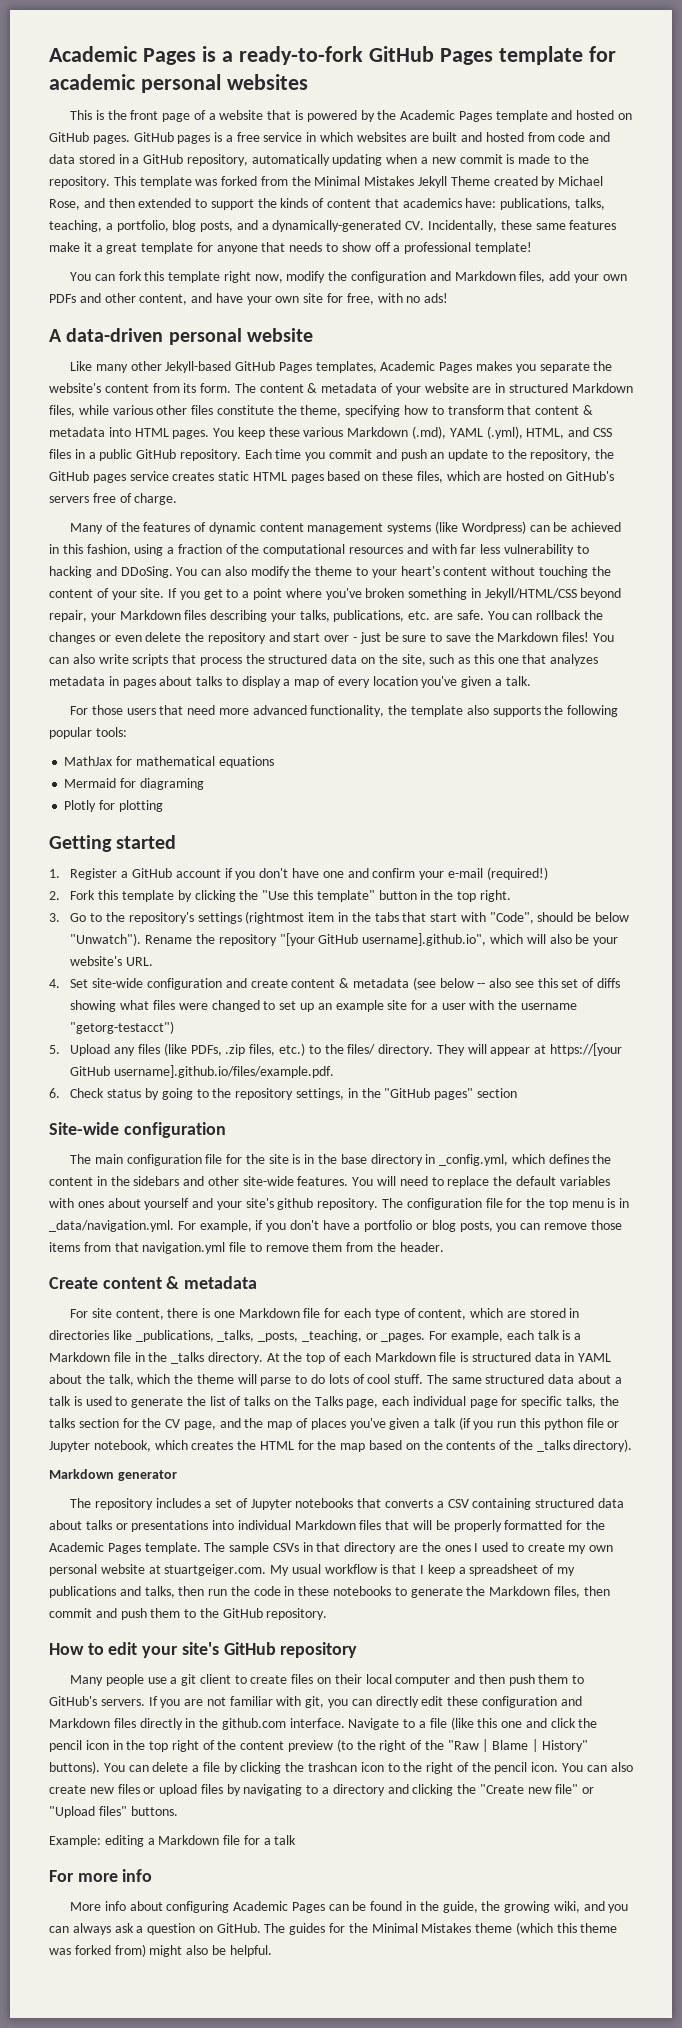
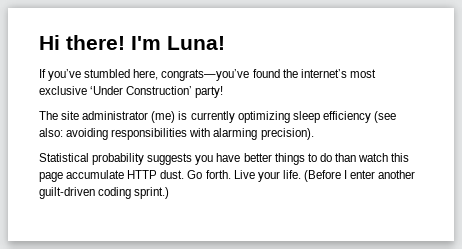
- Academic Pages is a ready-to-fork GitHub Pages template for academic personal websites
- This is the front page of a website that is powered by the Academic Pages template and hosted on GitHub pages. GitHub pages is a free service in which websites are built and hosted from code and data stored in a GitHub repository, automatically updating when a new commit is made to the repository. This template was forked from the Minimal Mistakes Jekyll Theme created by Michael Rose, and then extended to support the kinds of content that academics have: publications, talks, teaching, a portfolio, blog posts, and a dynamically-generated CV. Incidentally, these same features make it a great template for anyone that needs to show off a professional template!
- You can fork this template right now, modify the configuration and Markdown files, add your own PDFs and other content, and have your own site for free, with no ads!
- A data-driven personal website
- Like many other Jekyll-based GitHub Pages templates, Academic Pages makes you separate the website's content from its form. The content & metadata of your website are in structured Markdown files, while various other files constitute the theme, specifying how to transform that content & metadata into HTML pages. You keep these various Markdown (.md), YAML (.yml), HTML, and CSS files in a public GitHub repository. Each time you commit and push an update to the repository, the GitHub pages service creates static HTML pages based on these files, which are hosted on GitHub's servers free of charge.
- Many of the features of dynamic content management systems (like Wordpress) can be achieved in this fashion, using a fraction of the computational resources and with far less vulnerability to hacking and DDoSing. You can also modify the theme to your heart's content without touching the content of your site. If you get to a point where you've broken something in Jekyll/HTML/CSS beyond repair, your Markdown files describing your talks, publications, etc. are safe. You can rollback the changes or even delete the repository and start over - just be sure to save the Markdown files! You can also write scripts that process the structured data on the site, such as this one that analyzes metadata in pages about talks to display a map of every location you've given a talk.
- For those users that need more advanced functionality, the template also supports the following popular tools:
- MathJax for mathematical equations
- Mermaid for diagraming
- Plotly for plotting
- Getting started
- 1. Register a GitHub account if you don't have one and confirm your e-mail (required!)
- 2. Fork this template by clicking the "Use this template" button in the top right.
- 3. Go to the repository's settings (rightmost item in the tabs that start with "Code", should be below "Unwatch"). Rename the repository "[your GitHub username].github.io", which will also be your website's URL.
- 4. Set site-wide configuration and create content & metadata (see below -- also see this set of diffs showing what files were changed to set up an example site for a user with the username "getorg-testacct")
- 5. Upload any files (like PDFs, .zip files, etc.) to the files/ directory. They will appear at https://[your GitHub username].github.io/files/example.pdf.
- 6. Check status by going to the repository settings, in the "GitHub pages" section
- Site-wide configuration
- The main configuration file for the site is in the base directory in _config.yml, which defines the content in the sidebars and other site-wide features. You will need to replace the default variables with ones about yourself and your site's github repository. The configuration file for the top menu is in _data/navigation.yml. For example, if you don't have a portfolio or blog posts, you can remove those items from that navigation.yml file to remove them from the header.
- Create content & metadata
- For site content, there is one Markdown file for each type of content, which are stored in directories like _publications, _talks, _posts, _teaching, or _pages. For example, each talk is a Markdown file in the _talks directory. At the top of each Markdown file is structured data in YAML about the talk, which the theme will parse to do lots of cool stuff. The same structured data about a talk is used to generate the list of talks on the Talks page, each individual page for specific talks, the talks section for the CV page, and the map of places you've given a talk (if you run this python file or Jupyter notebook, which creates the HTML for the map based on the contents of the _talks directory).
- Markdown generator
- The repository includes a set of Jupyter notebooks that converts a CSV containing structured data about talks or presentations into individual Markdown files that will be properly formatted for the Academic Pages template. The sample CSVs in that directory are the ones I used to create my own personal website at stuartgeiger.com. My usual workflow is that I keep a spreadsheet of my publications and talks, then run the code in these notebooks to generate the Markdown files, then commit and push them to the GitHub repository.
- How to edit your site's GitHub repository
- Many people use a git client to create files on their local computer and then push them to GitHub's servers. If you are not familiar with git, you can directly edit these configuration and Markdown files directly in the github.com interface. Navigate to a file (like this one and click the pencil icon in the top right of the content preview (to the right of the "Raw | Blame | History" buttons). You can delete a file by clicking the trashcan icon to the right of the pencil icon. You can also create new files or upload files by navigating to a directory and clicking the "Create new file" or "Upload files" buttons.
- Example: editing a Markdown file for a talk
- For more info
- More info about configuring Academic Pages can be found in the guide, the growing wiki, and you can always ask a question on GitHub. The guides for the Minimal Mistakes theme (which this theme was forked from) might also be helpful.
+ Hi there! I'm Luna!
+ If you’ve stumbled here, congrats—you’ve found the internet’s most exclusive ‘Under Construction’ party!
+ The site administrator (me) is currently optimizing sleep efficiency (see also: avoiding responsibilities with alarming precision).
+ Statistical probability suggests you have better things to do than watch this page accumulate HTTP dust. Go forth. Live your life. (Before I enter another guilt-driven coding sprint.)

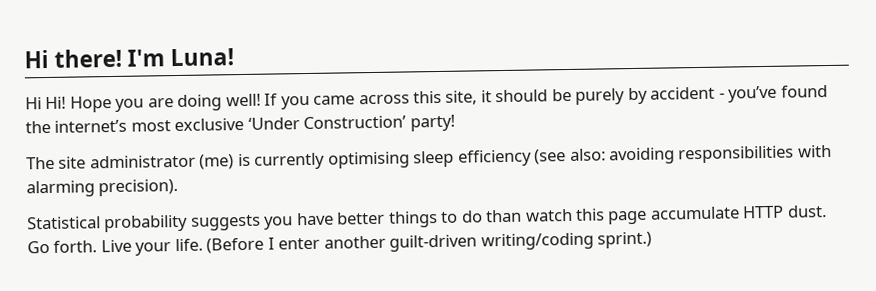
- If you’ve stumbled here, congrats—you’ve found the internet’s most exclusive ‘Under Construction’ party!
+ Hi Hi! Hope you are doing well! If you came across this site, it should be purely by accident - you’ve found the internet’s most exclusive ‘Under Construction’ party!
- The site administrator (me) is currently optimizing sleep efficiency (see also: avoiding responsibilities with alarming precision).
+ The site administrator (me) is currently optimising sleep efficiency (see also: avoiding responsibilities with alarming precision).
- (Before I enter another guilt-driven coding sprint.)
+ (Before I enter another guilt-driven writing/coding sprint.)

